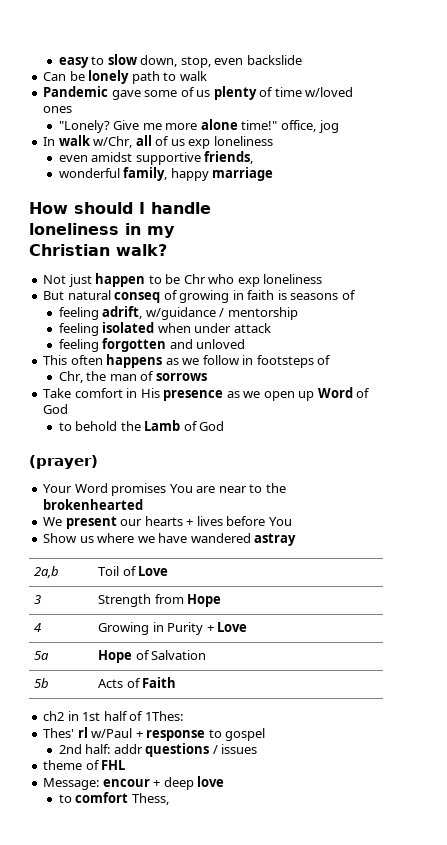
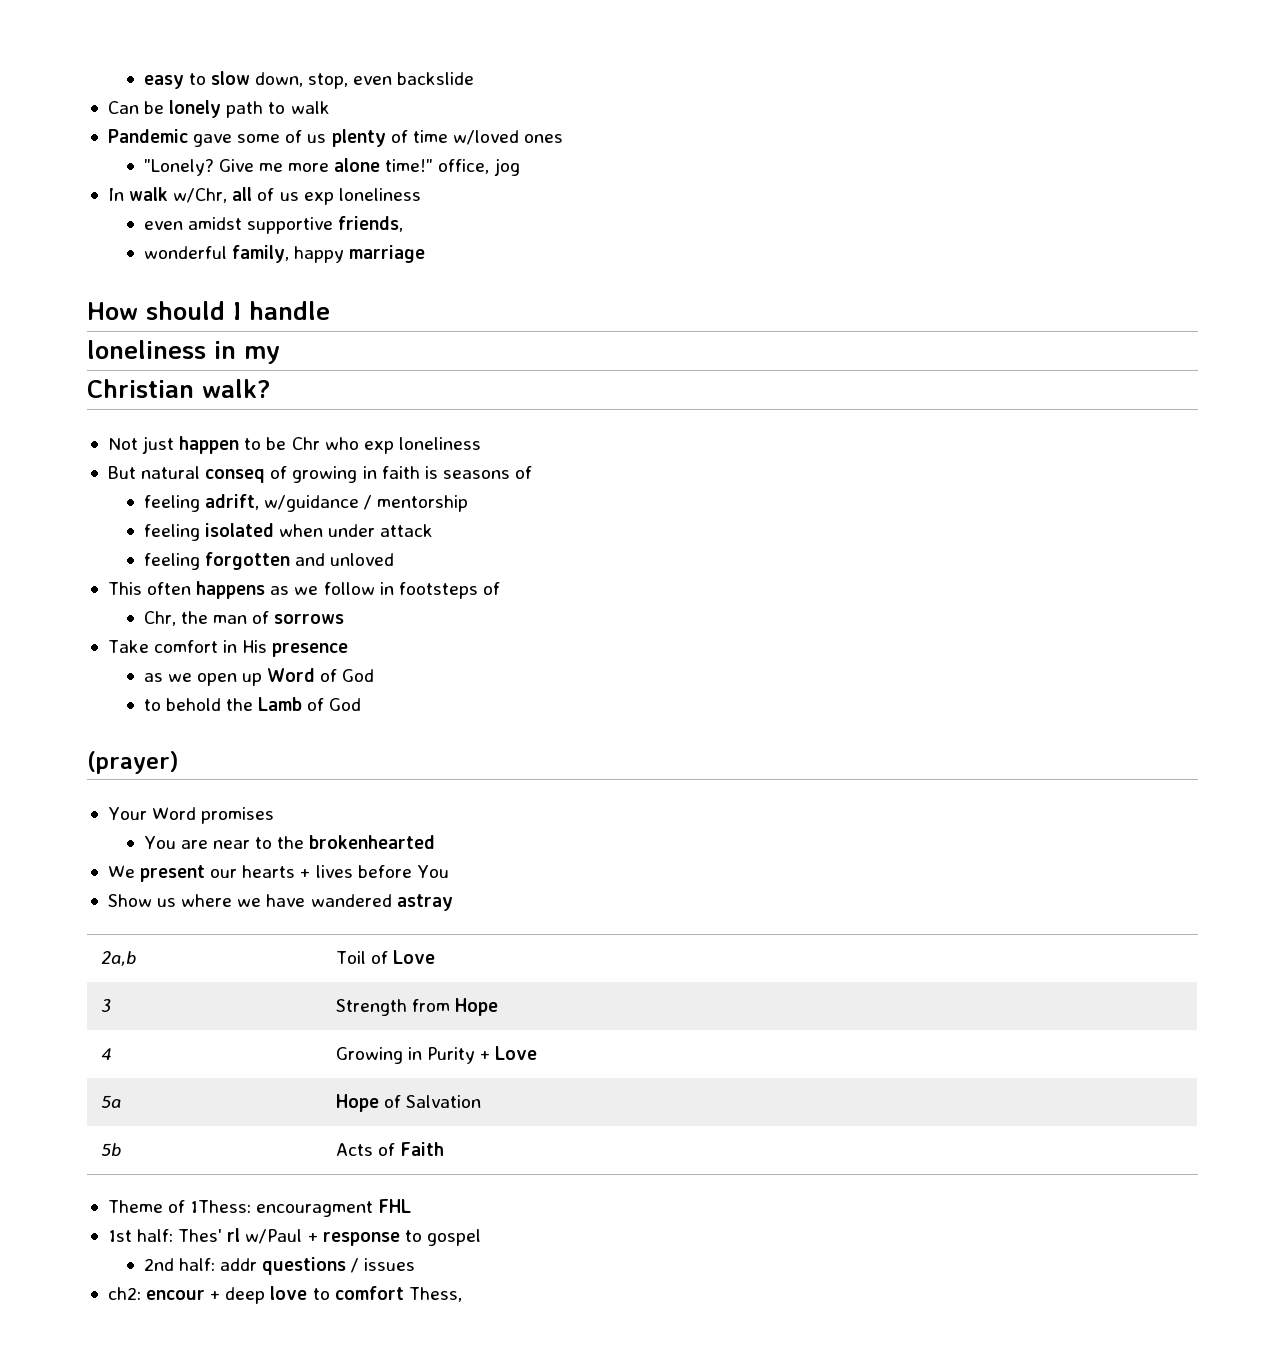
- Take comfort in His presence as we open up Word of God
+ Take comfort in His presence
+ as we open up Word of God
- Your Word promises You are near to the brokenhearted
+ Your Word promises
+ You are near to the brokenhearted
- ch2 in 1st half of 1Thes:
- Thes' rl w/Paul + response to gospel
+ Theme of 1Thess: encouragment FHL
+ 1st half: Thes' rl w/Paul + response to gospel
- theme of FHL
- Message: encour + deep love
- to comfort Thess,
+ ch2: encour + deep love to comfort Thess,

